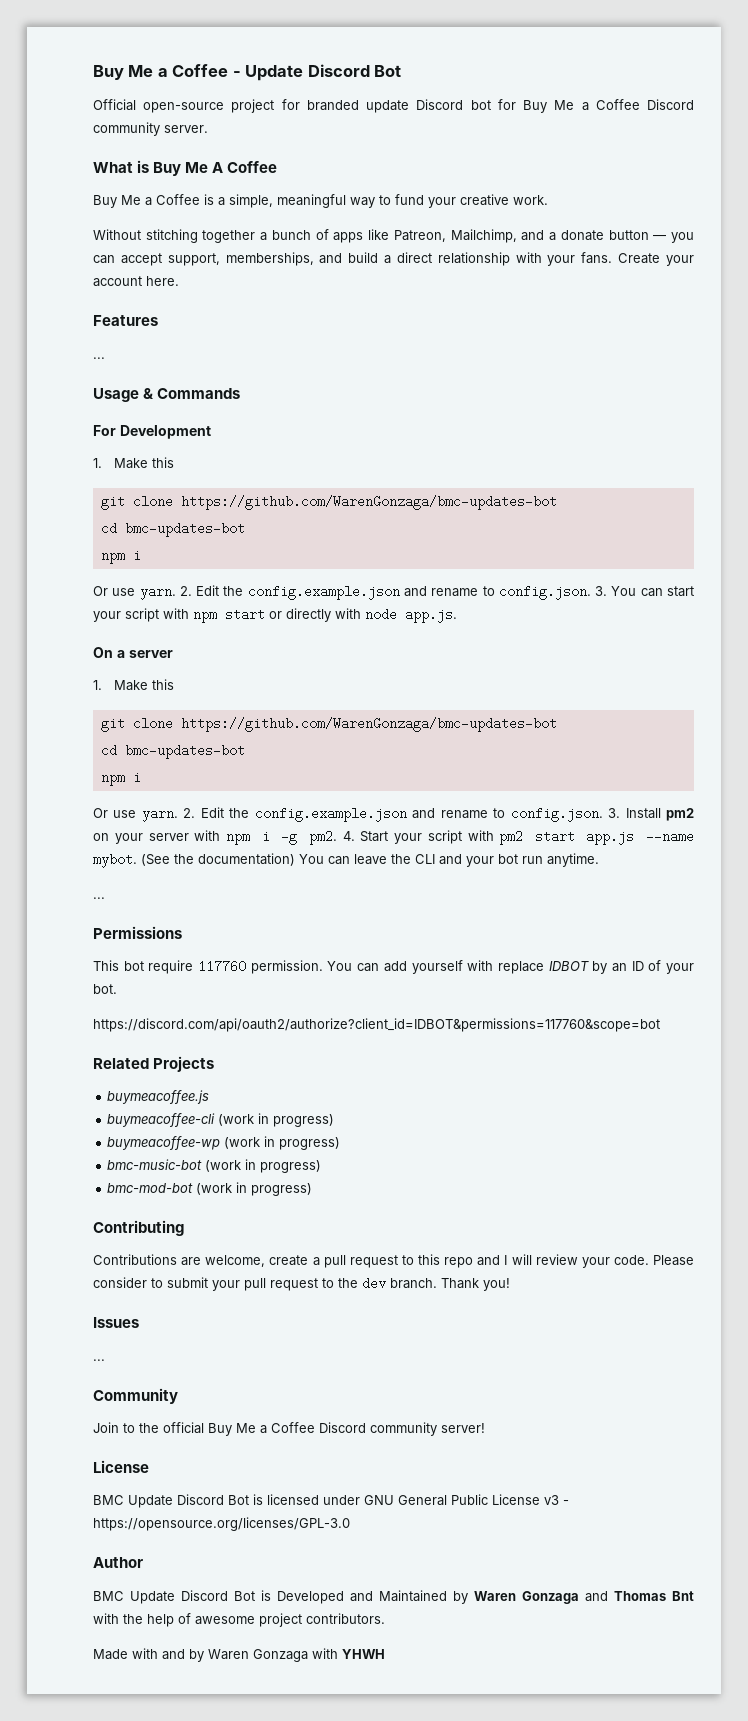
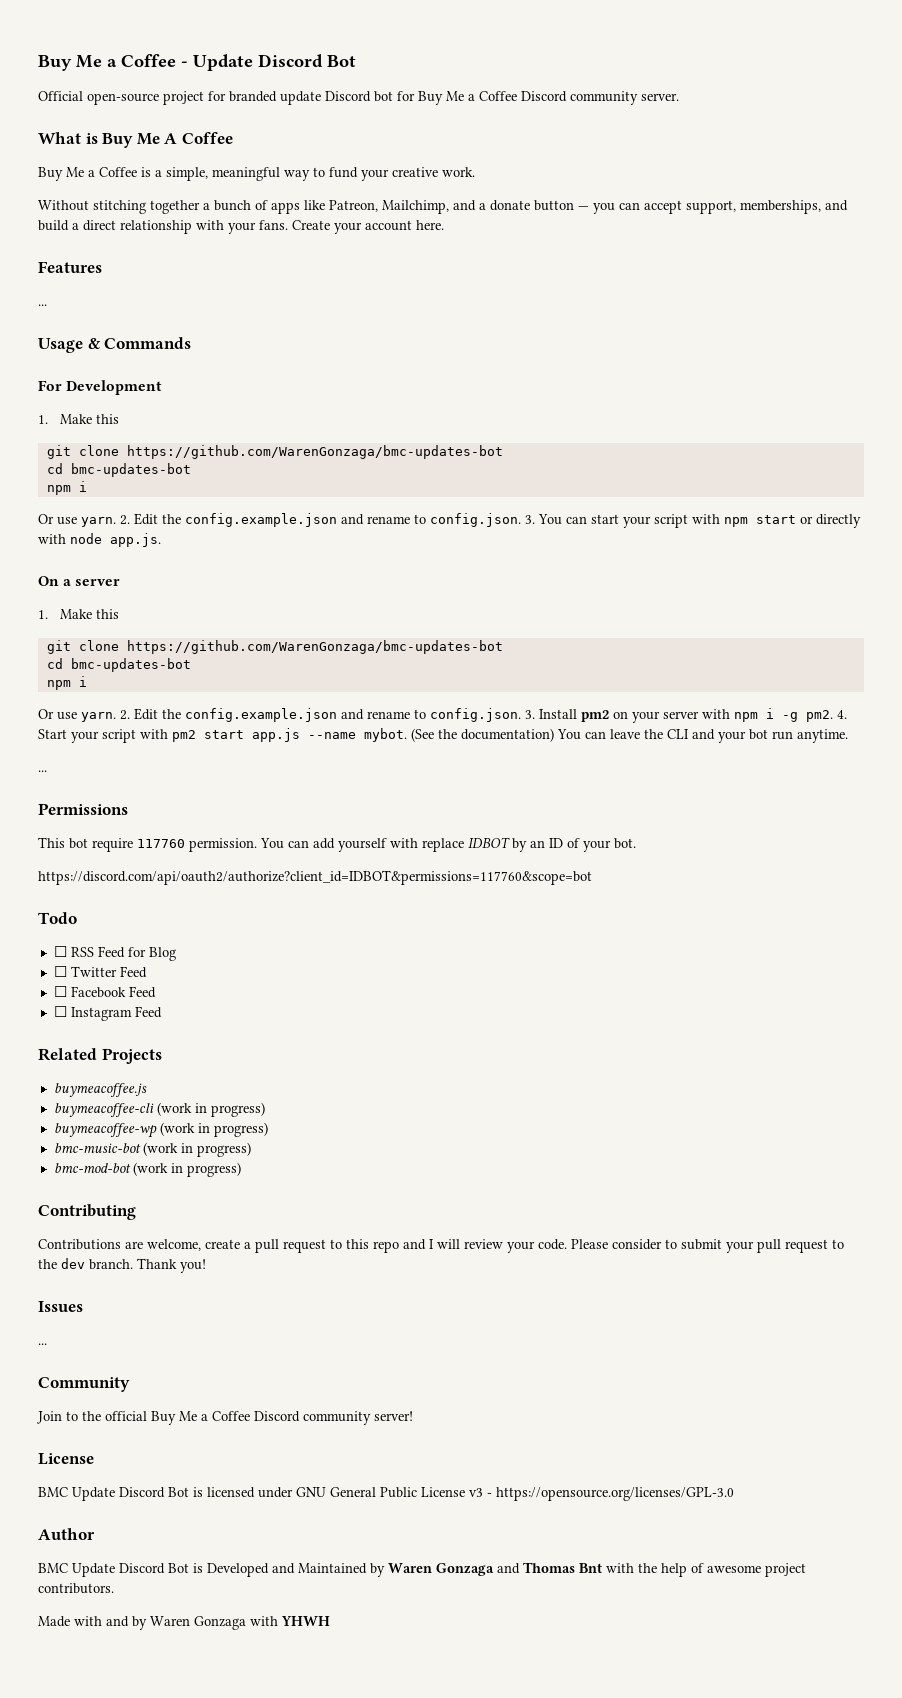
+ Todo
+ ☐ RSS Feed for Blog
+ ☐ Twitter Feed
+ ☐ Facebook Feed
+ ☐ Instagram Feed

